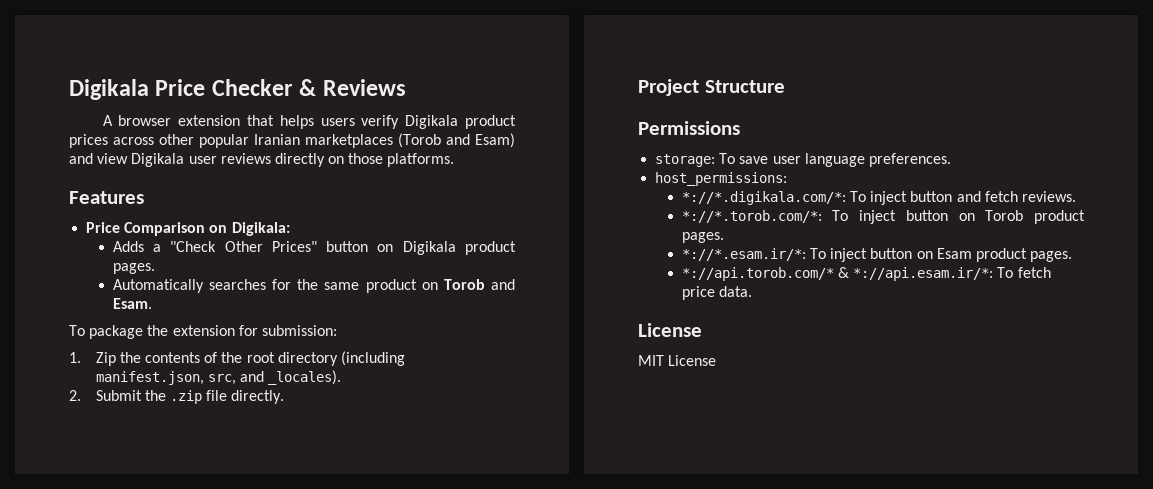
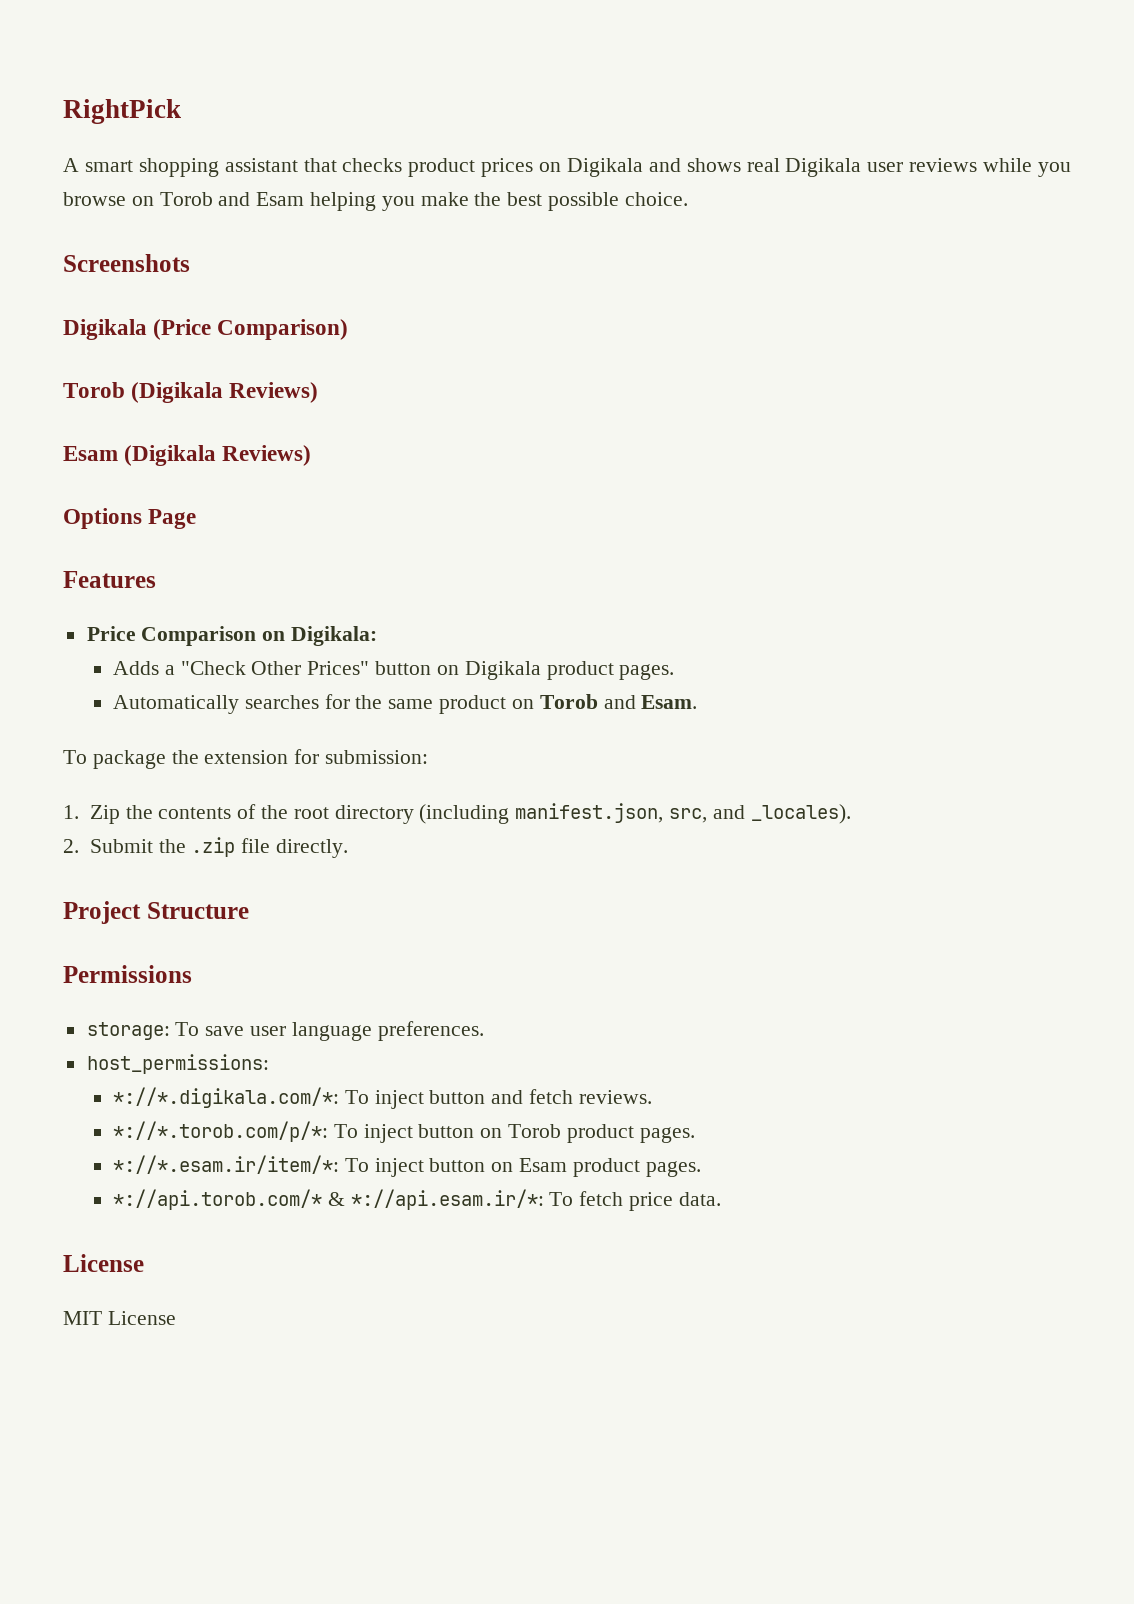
- Digikala Price Checker & Reviews
- A browser extension that helps users verify Digikala product prices across other popular Iranian marketplaces (Torob and Esam) and view Digikala user reviews directly on those platforms.
+ RightPick
+ A smart shopping assistant that checks product prices on Digikala and shows real Digikala user reviews while you browse on Torob and Esam helping you make the best possible choice.
+ Screenshots
+ Digikala (Price Comparison)
+ Torob (Digikala Reviews)
+ Esam (Digikala Reviews)
+ Options Page
- *://*.torob.com/*: To inject button on Torob product pages.
+ *://*.torob.com/p/*: To inject button on Torob product pages.
- *://*.esam.ir/*: To inject button on Esam product pages.
+ *://*.esam.ir/item/*: To inject button on Esam product pages.

